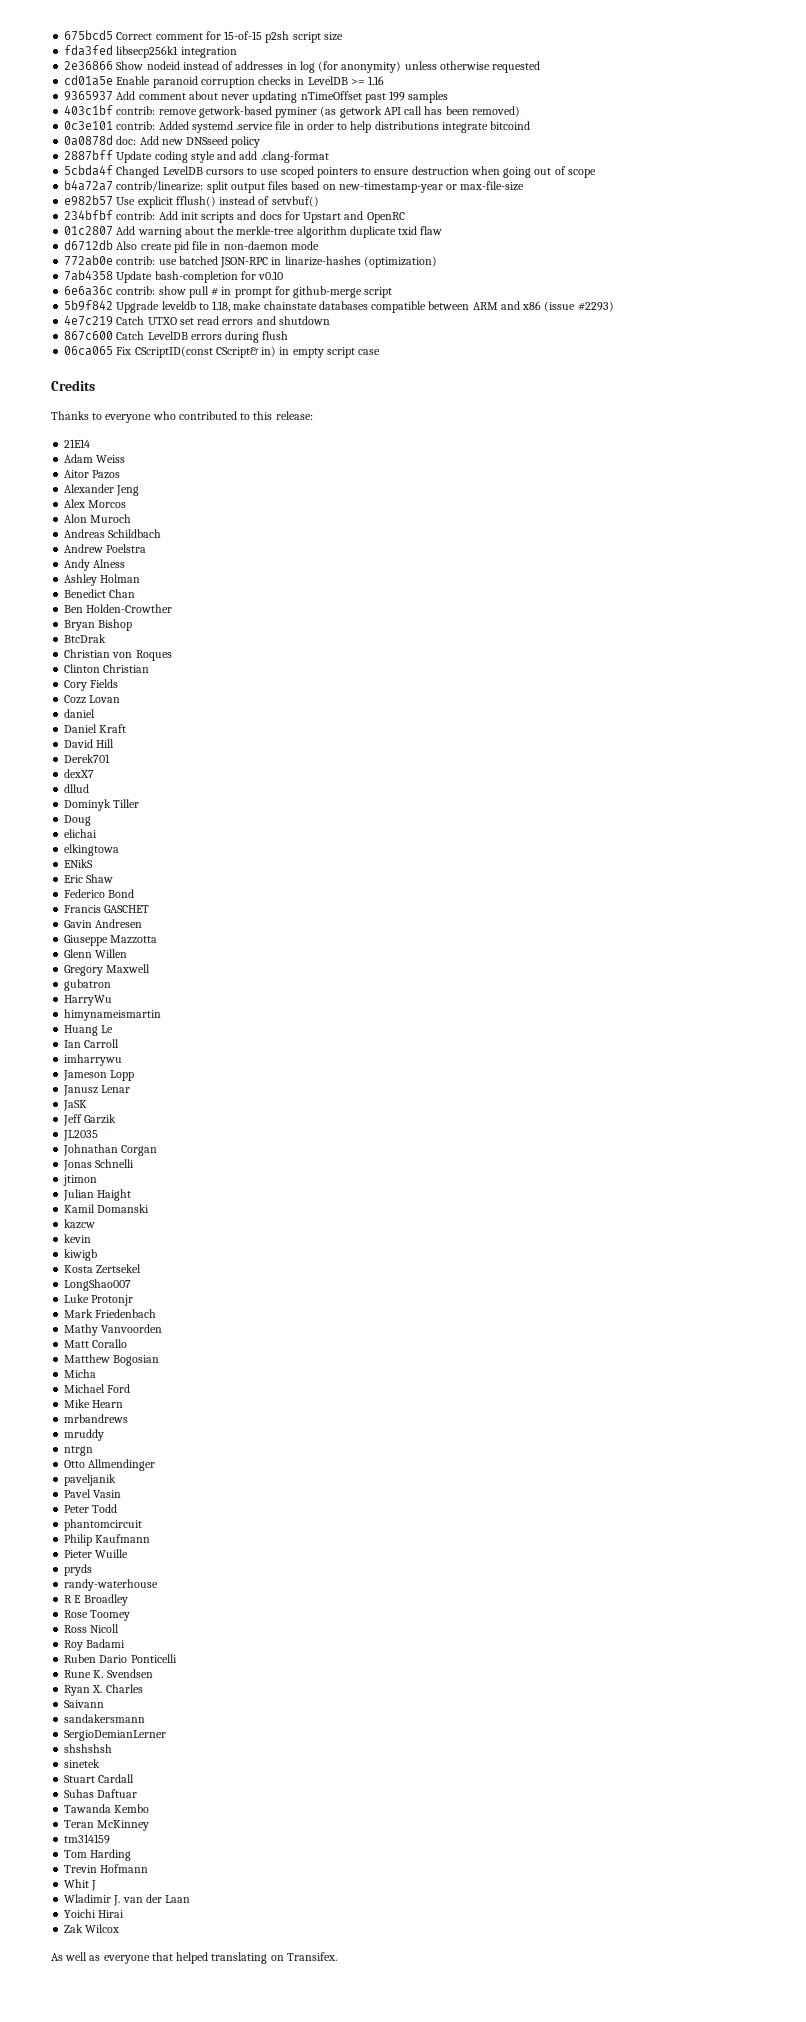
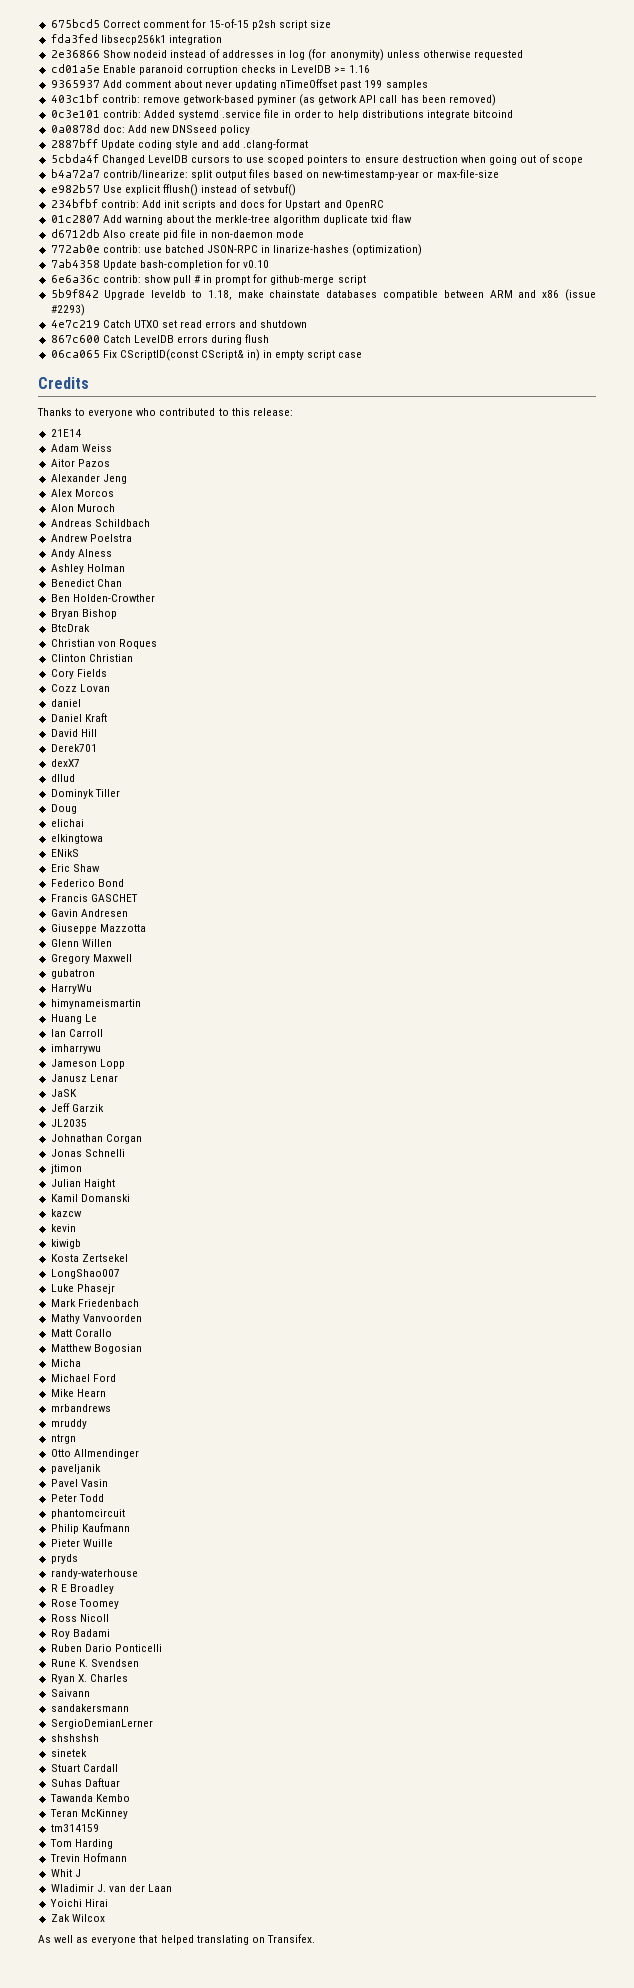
- Luke Protonjr
+ Luke Phasejr

